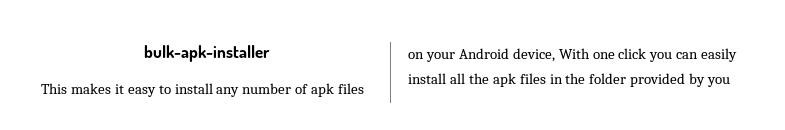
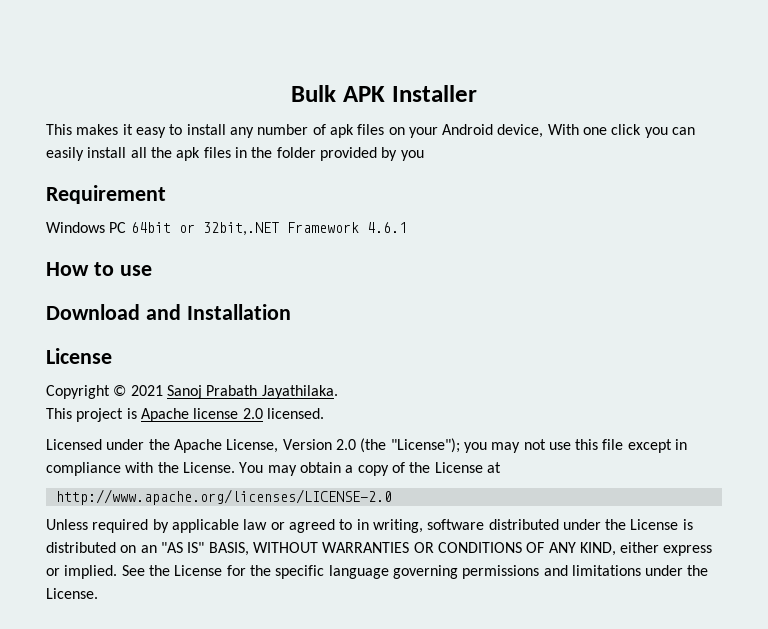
- bulk-apk-installer
+ Bulk APK Installer
+ Requirement
+ Windows PC 64bit or 32bit,.NET Framework 4.6.1
+ How to use
+ Download and Installation
+ License
+ Copyright © 2021 Sanoj Prabath Jayathilaka.
+ This project is Apache license 2.0 licensed.
+ Licensed under the Apache License, Version 2.0 (the "License"); you may not use this file except in compliance with the License. You may obtain a copy of the License at
+ http://www.apache.org/licenses/LICENSE-2.0
+ Unless required by applicable law or agreed to in writing, software distributed under the License is distributed on an "AS IS" BASIS, WITHOUT WARRANTIES OR CONDITIONS OF ANY KIND, either express or implied. See the License for the specific language governing permissions and limitations under the License.

